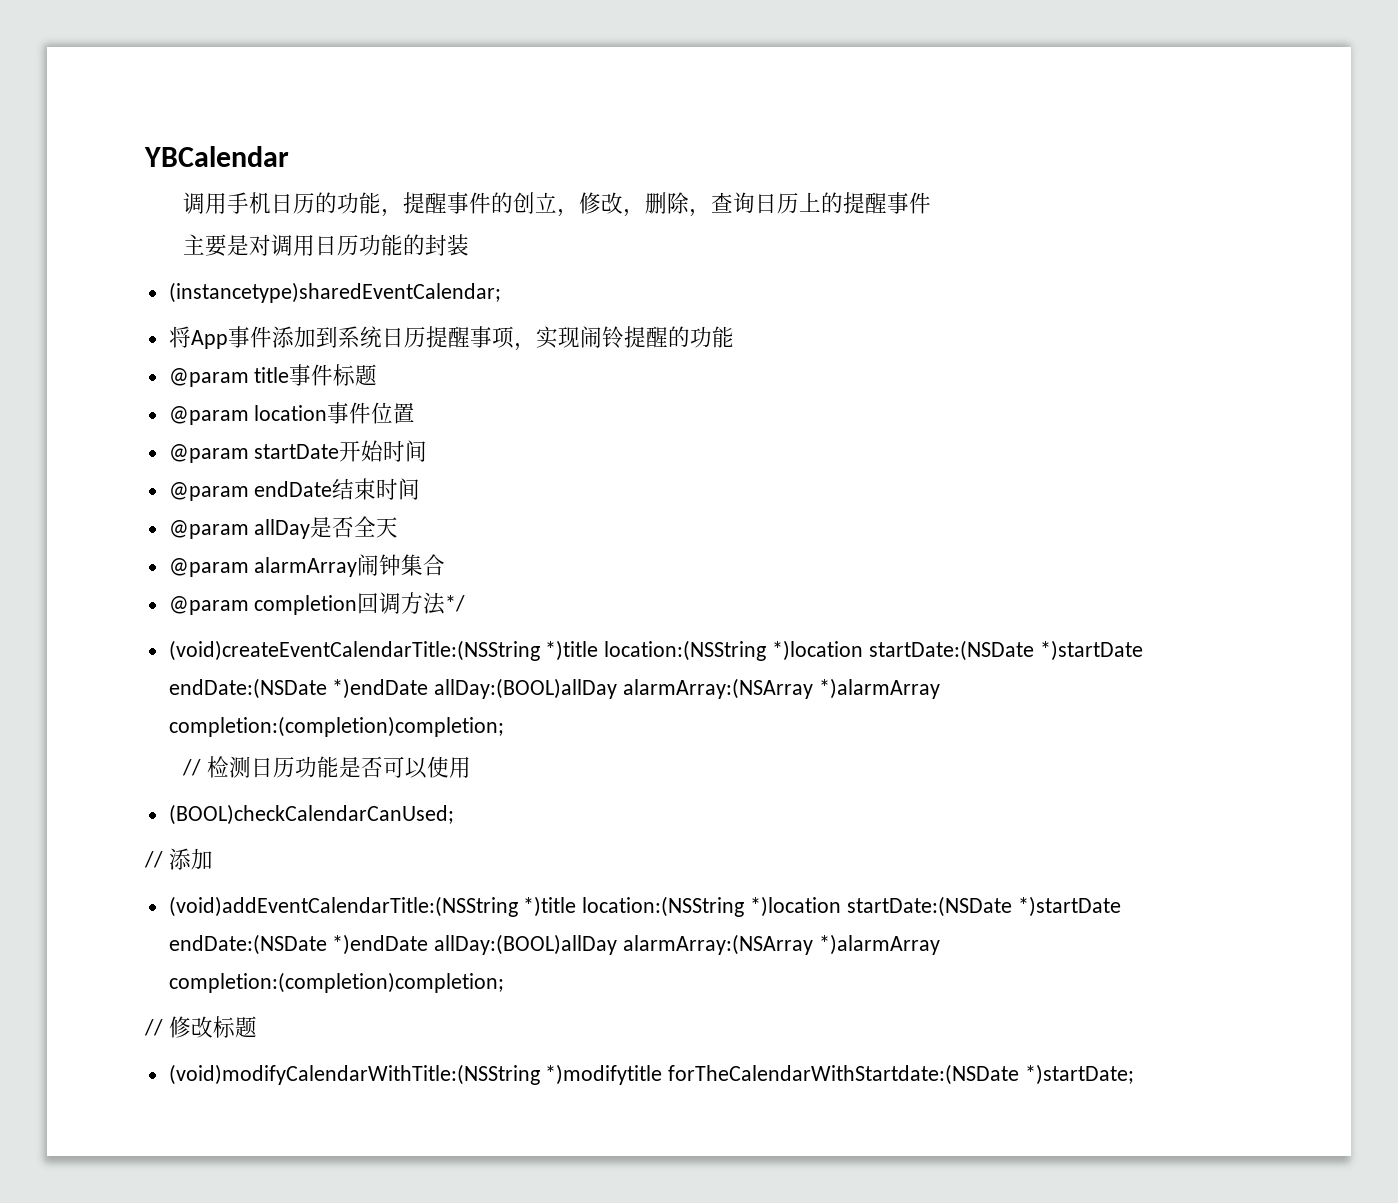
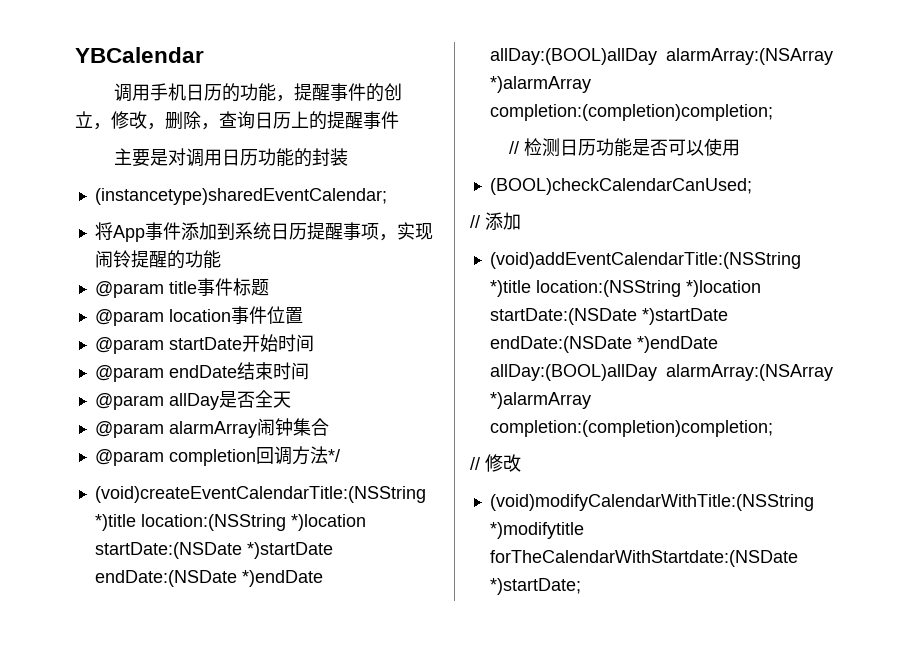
- // 修改标题
+ // 修改

